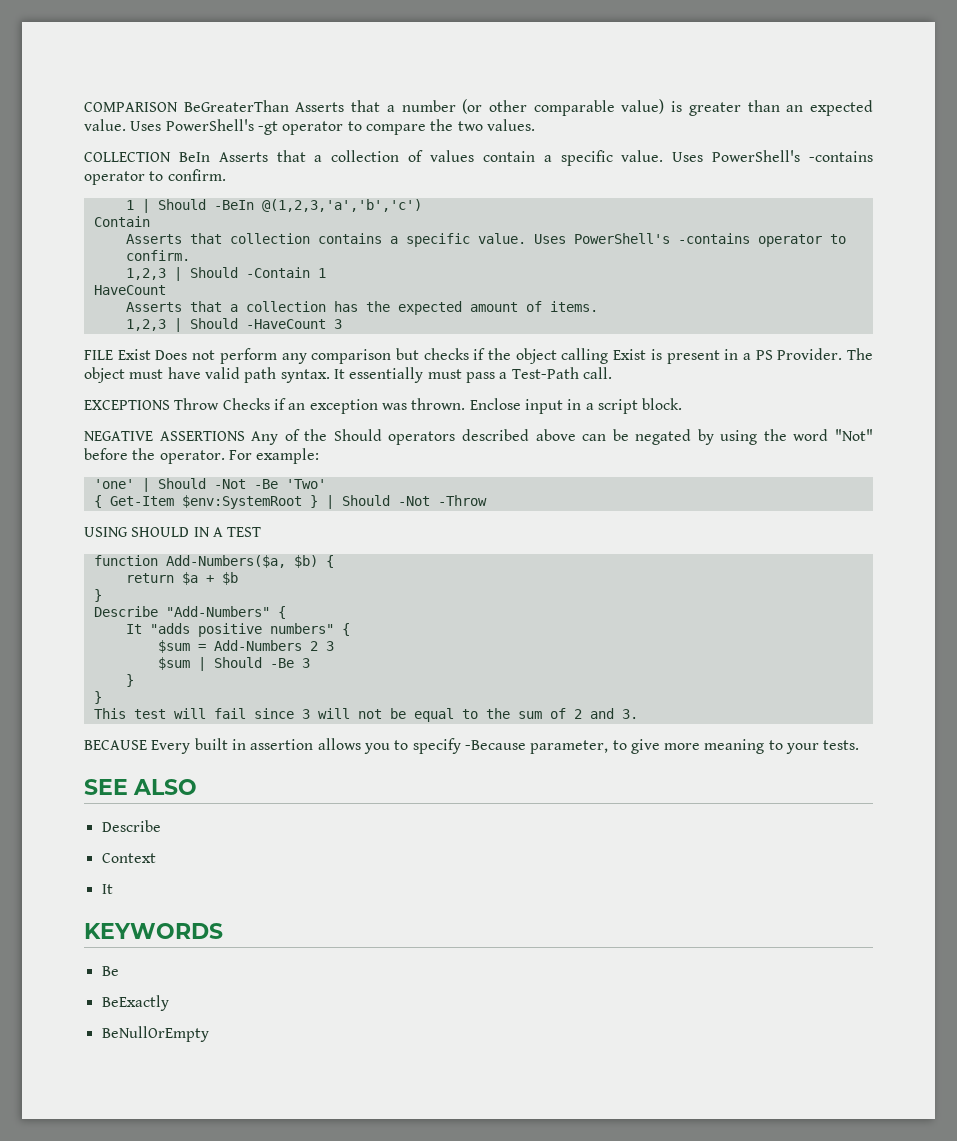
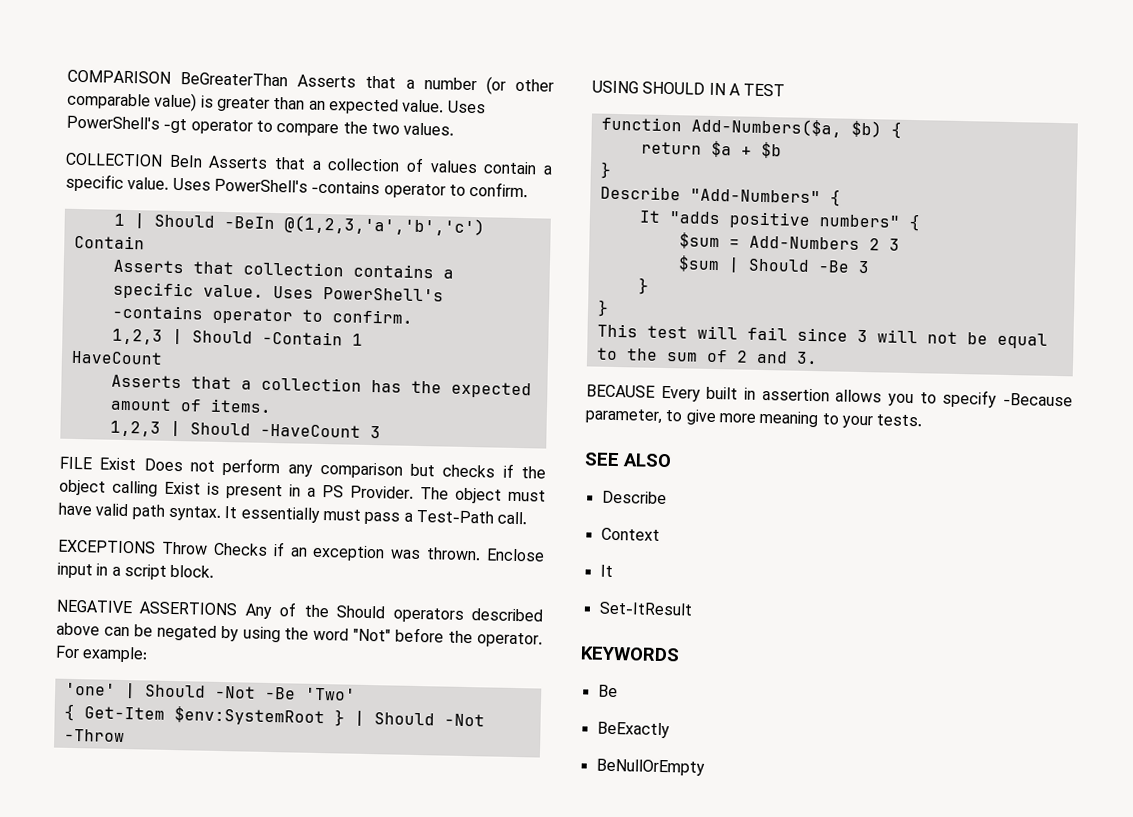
+ Set-ItResult

